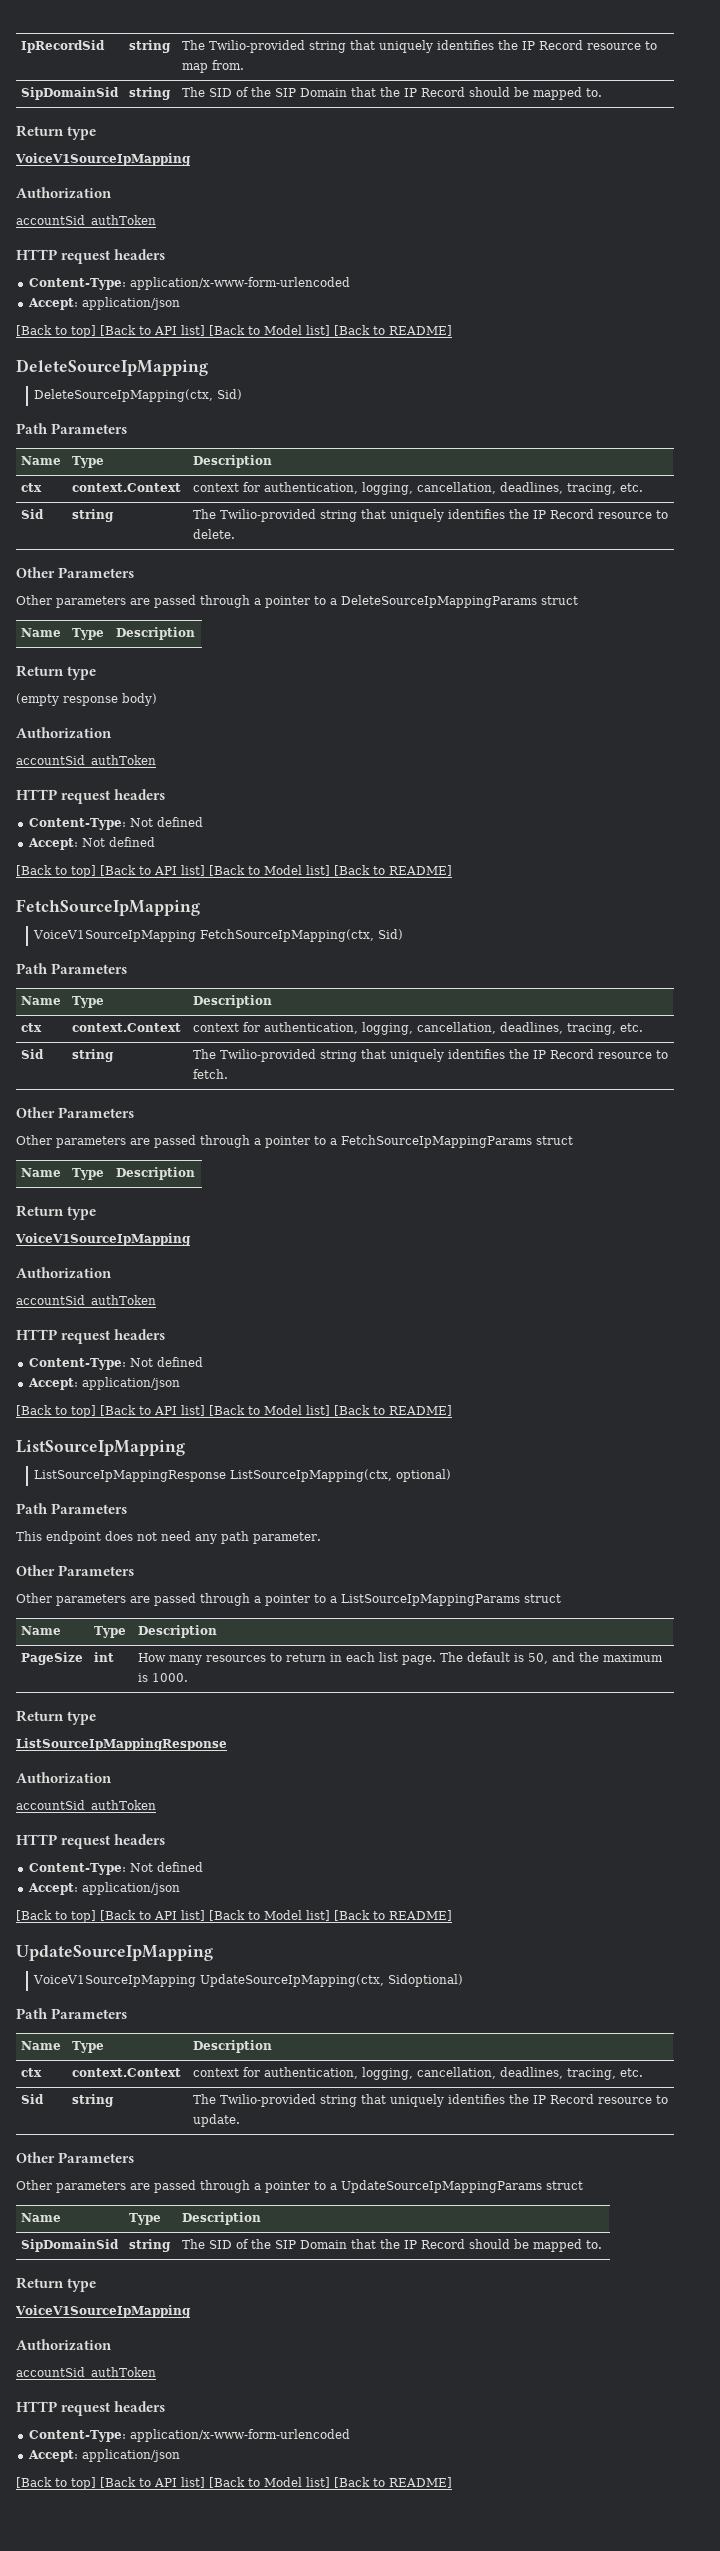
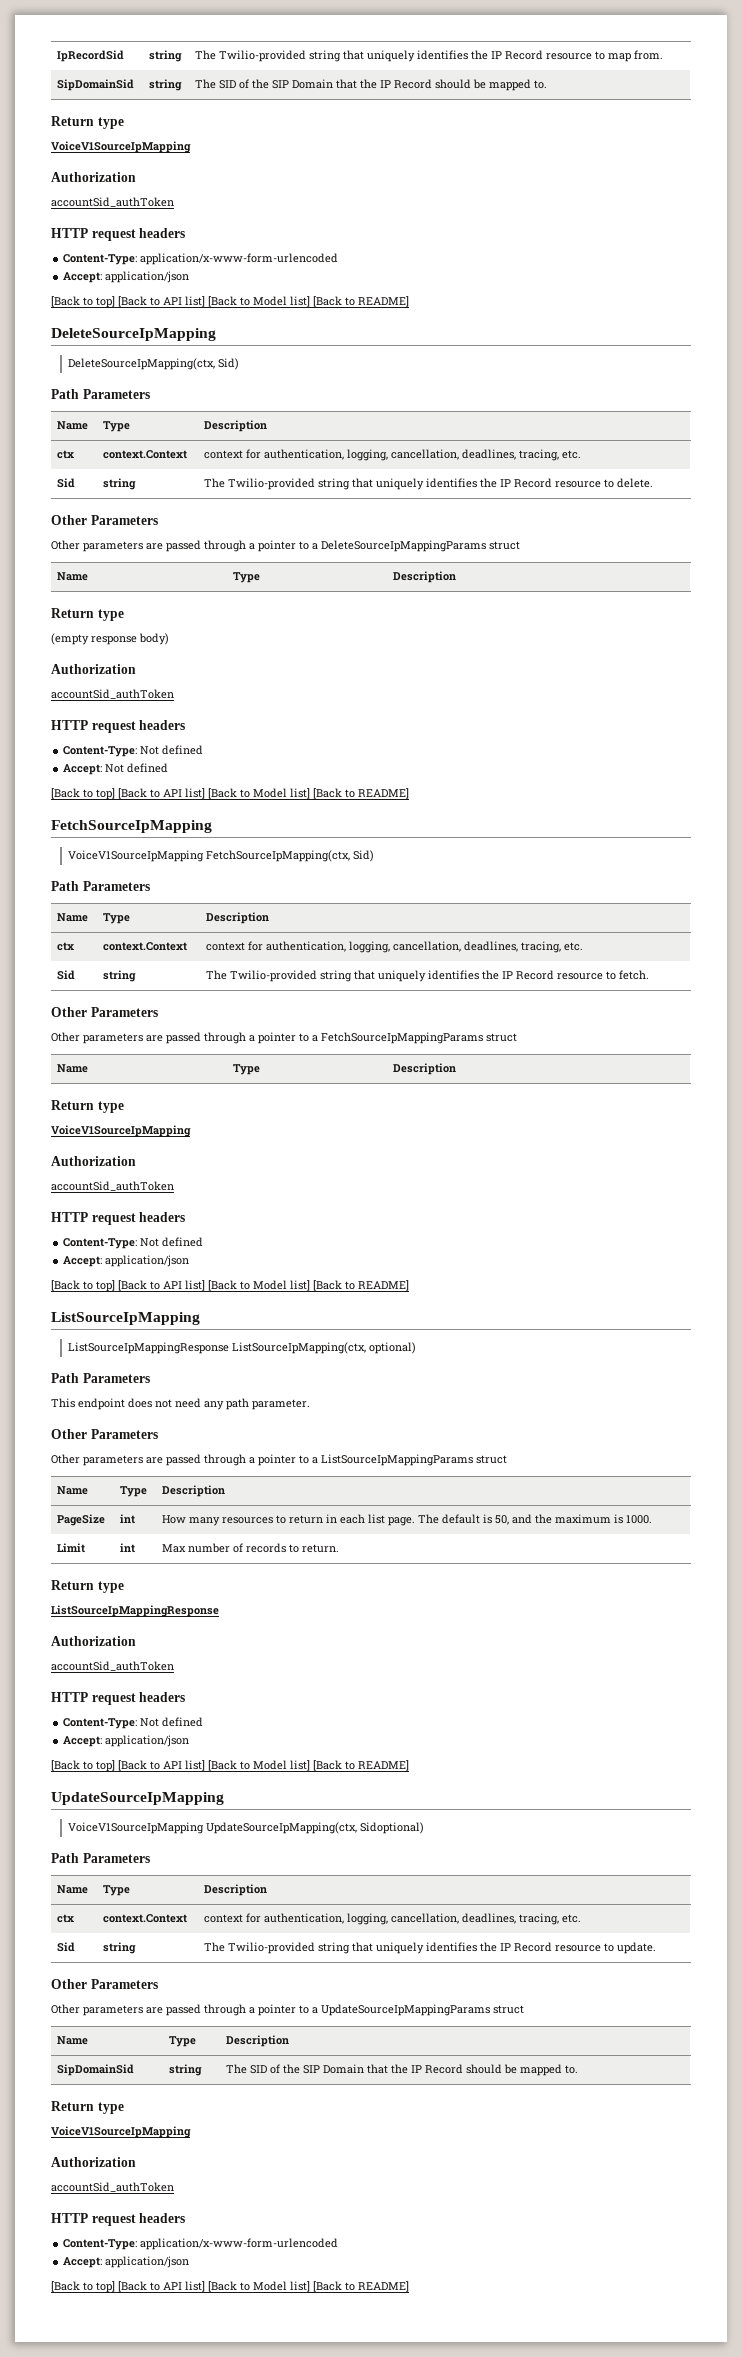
+ Limit | int | Max number of records to return.

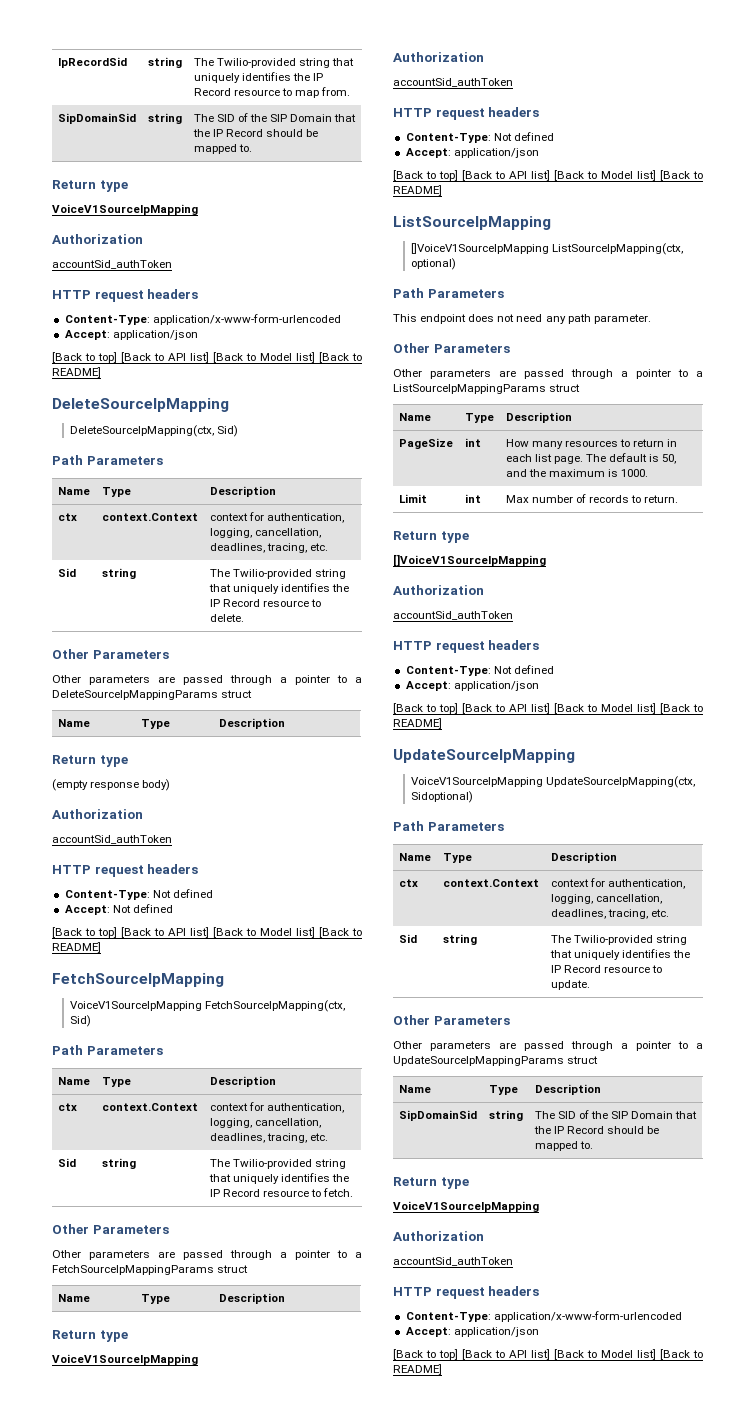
- ListSourceIpMappingResponse ListSourceIpMapping(ctx, optional)
+ []VoiceV1SourceIpMapping ListSourceIpMapping(ctx, optional)
  Limit | int | Max number of records to return.
  Return type
- ListSourceIpMappingResponse
+ []VoiceV1SourceIpMapping

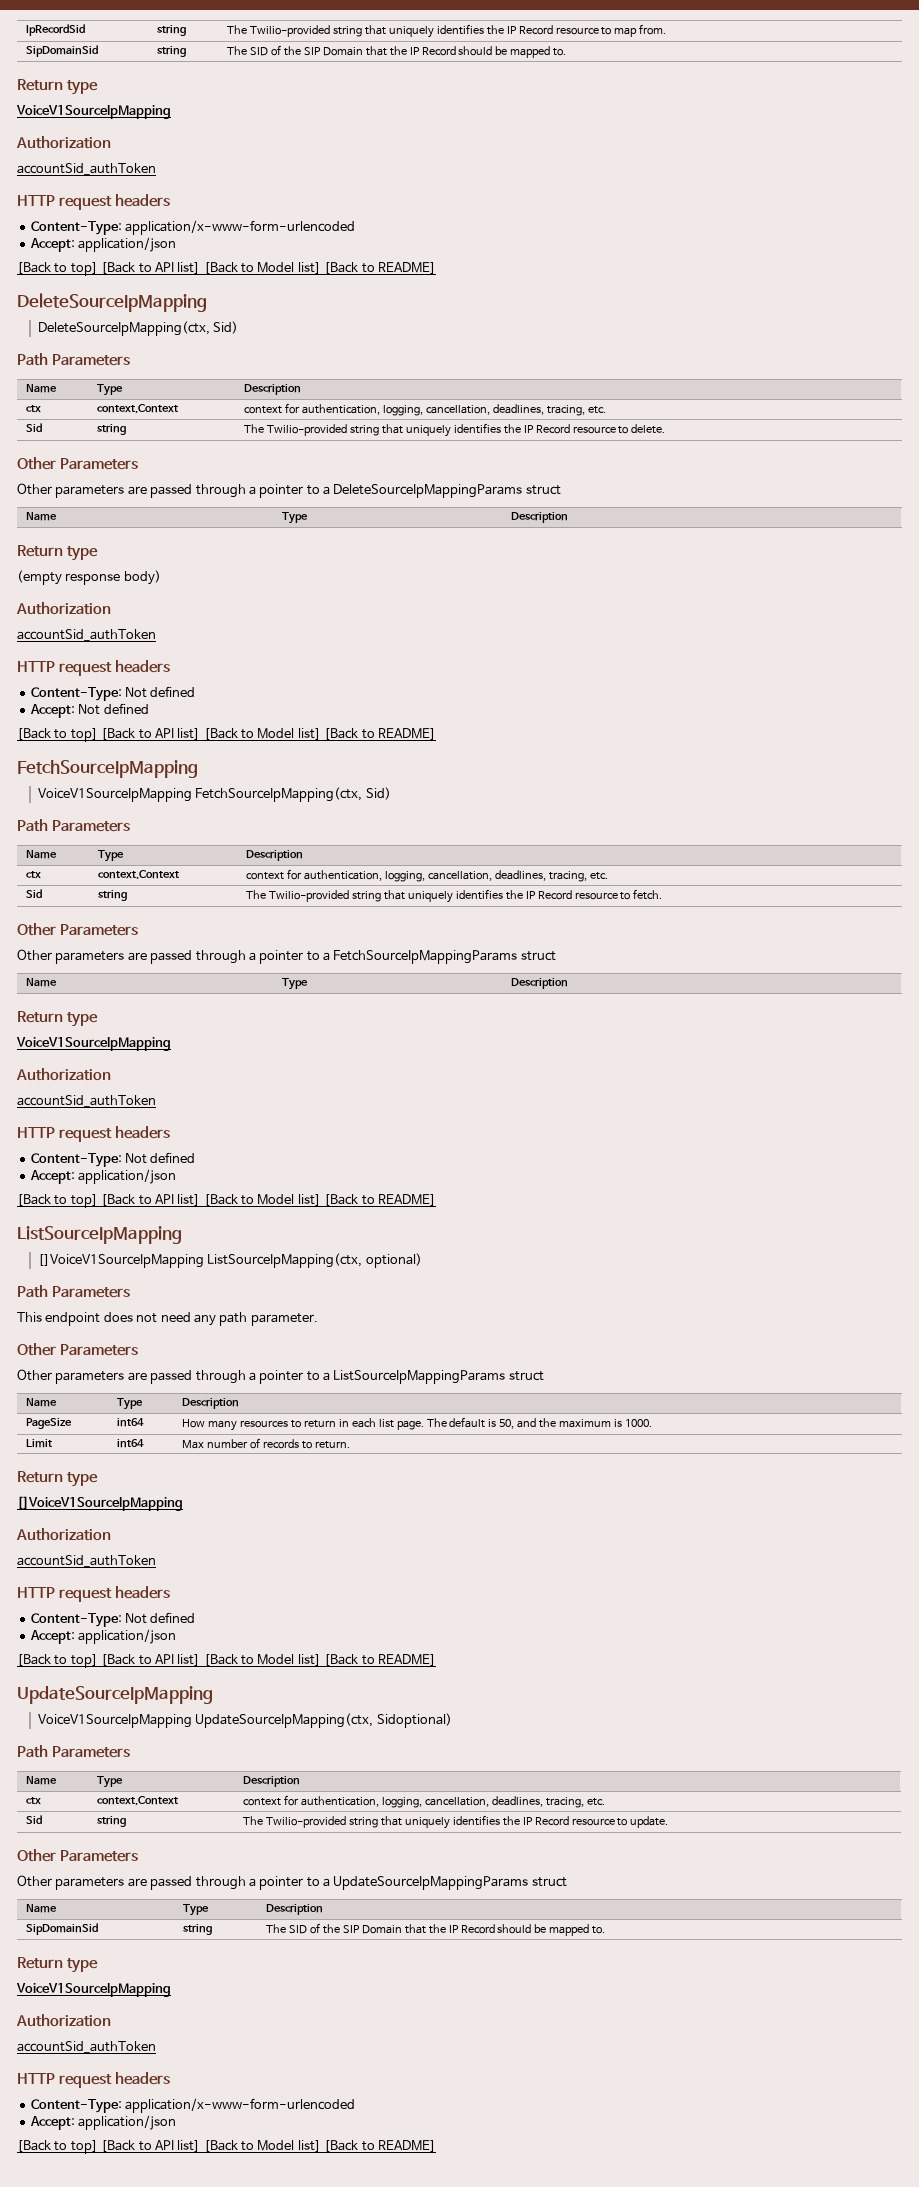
- PageSize | int | How many resources to return in each list page. The default is 50, and the maximum is 1000.
+ PageSize | int64 | How many resources to return in each list page. The default is 50, and the maximum is 1000.
- Limit | int | Max number of records to return.
+ Limit | int64 | Max number of records to return.

